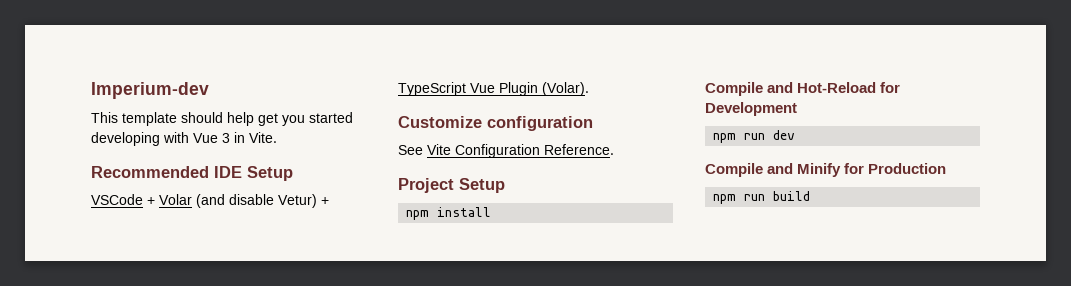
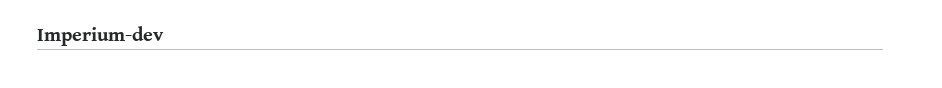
- This template should help get you started developing with Vue 3 in Vite.
- Recommended IDE Setup
- VSCode + Volar (and disable Vetur) + TypeScript Vue Plugin (Volar).
- Customize configuration
- See Vite Configuration Reference.
- Project Setup
- npm install
- Compile and Hot-Reload for Development
- npm run dev
- Compile and Minify for Production
- npm run build

